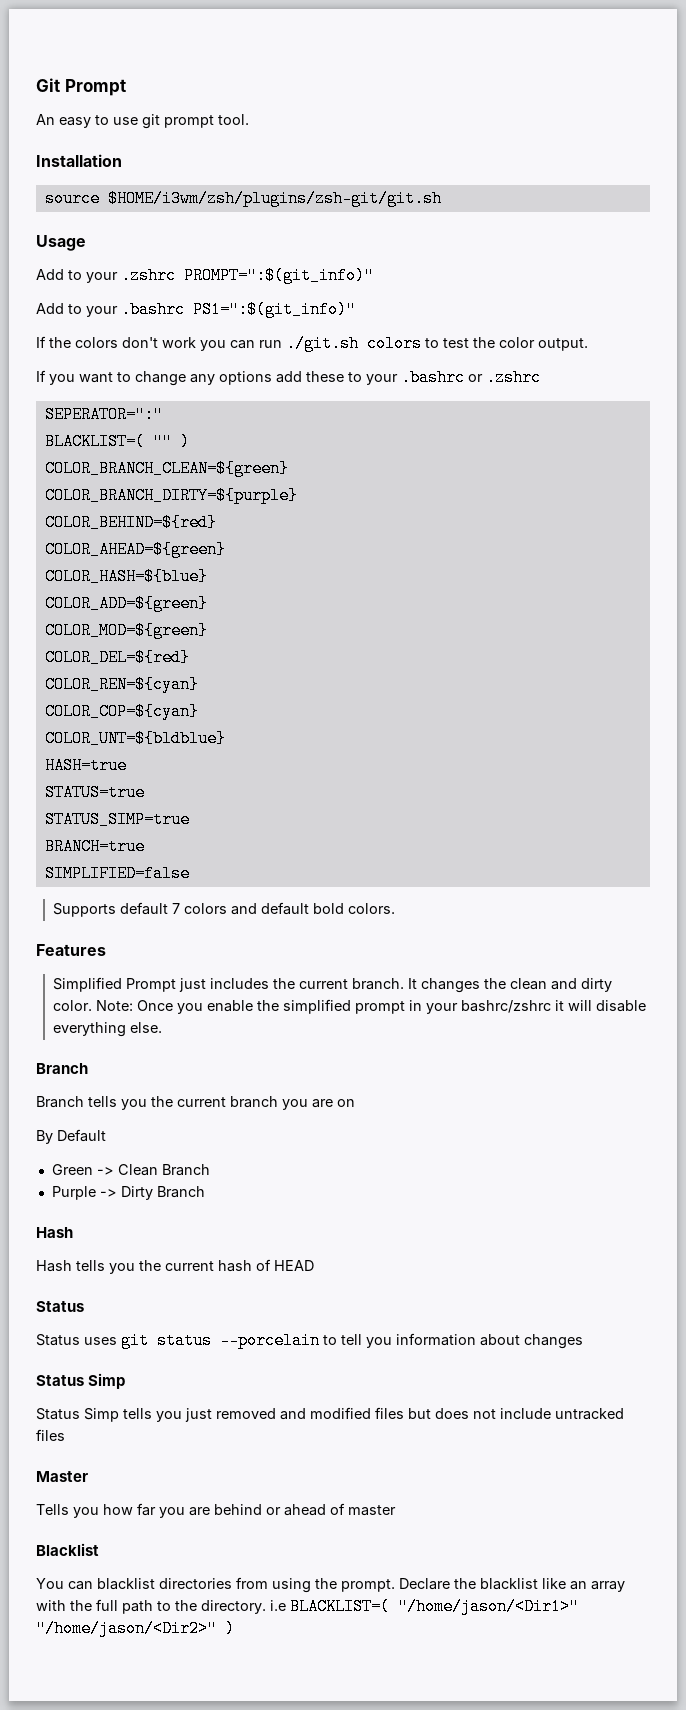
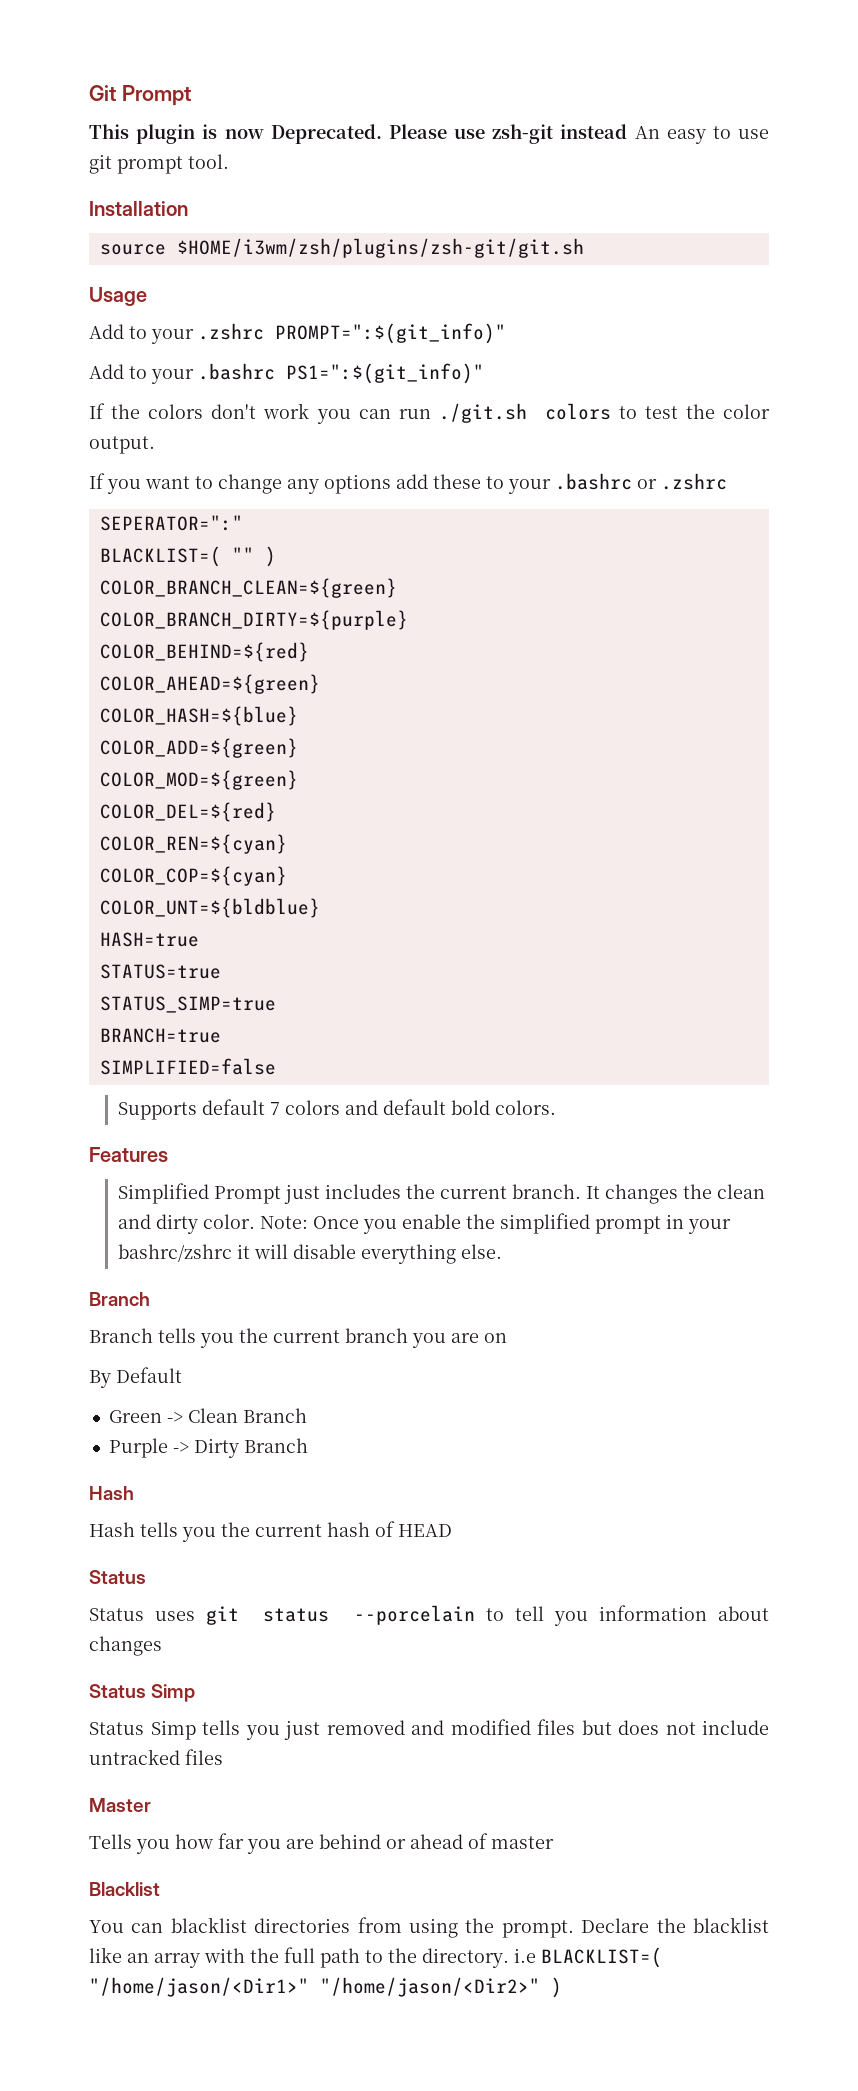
- An easy to use git prompt tool.
+ This plugin is now Deprecated. Please use zsh-git instead An easy to use git prompt tool.

